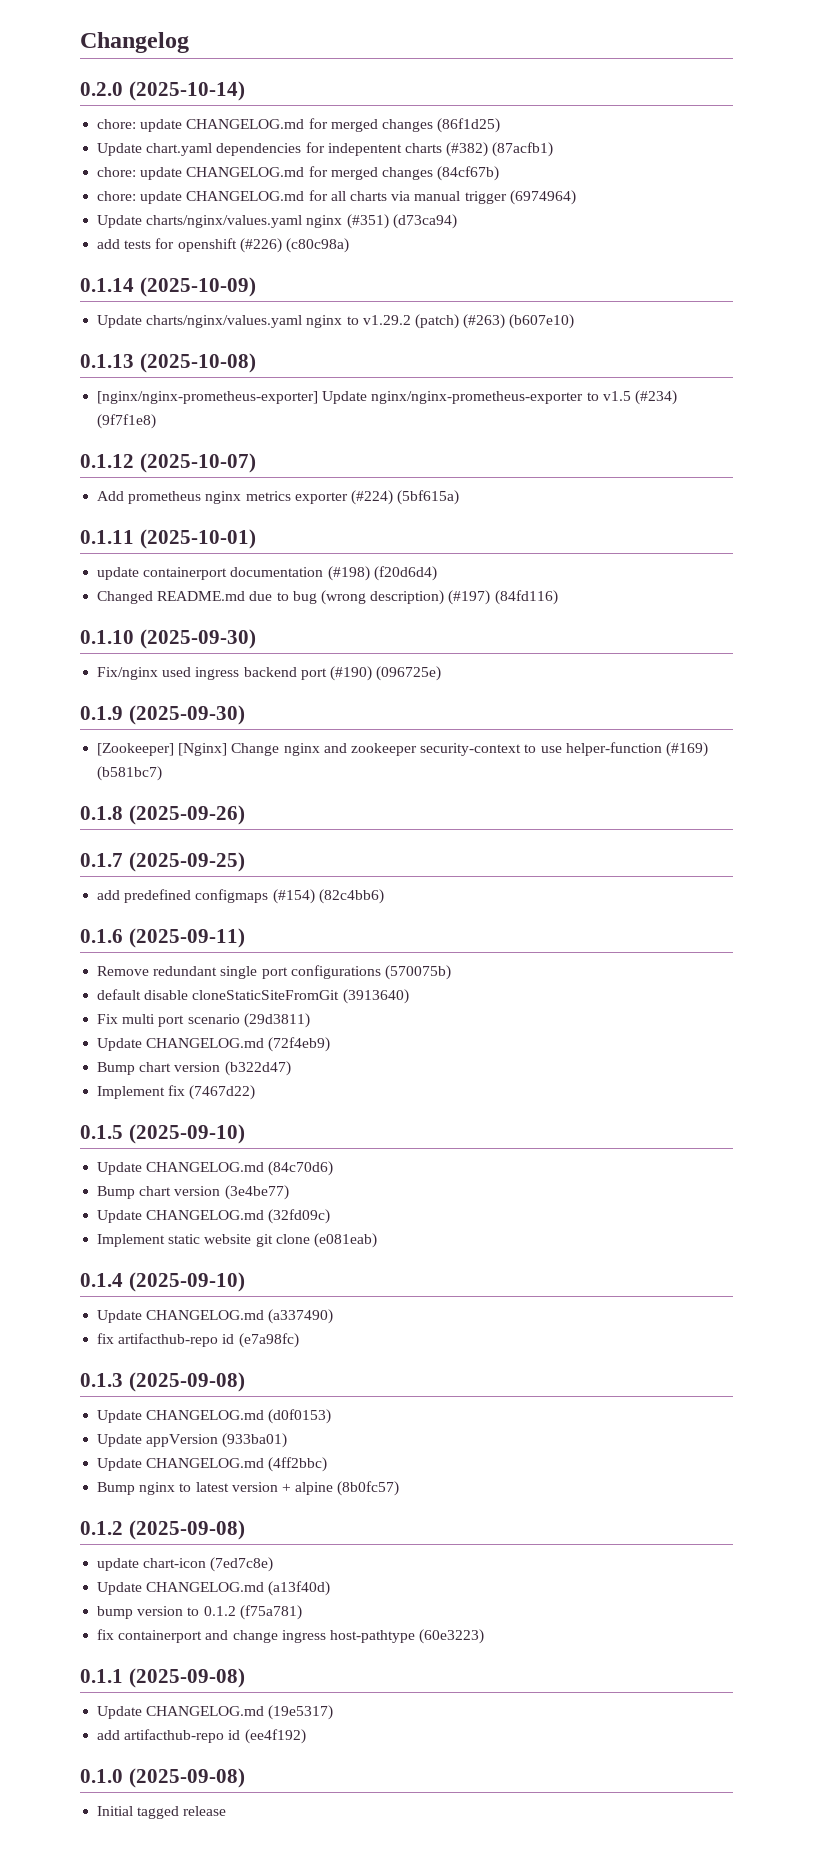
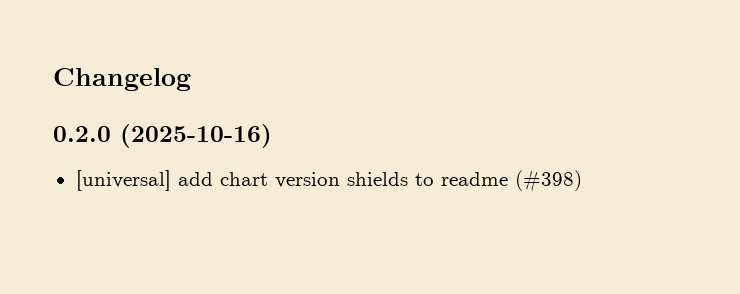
- 0.2.0 (2025-10-14)
- chore: update CHANGELOG.md for merged changes (86f1d25)
- Update chart.yaml dependencies for indepentent charts (#382) (87acfb1)
- chore: update CHANGELOG.md for merged changes (84cf67b)
- chore: update CHANGELOG.md for all charts via manual trigger (6974964)
- Update charts/nginx/values.yaml nginx (#351) (d73ca94)
- add tests for openshift (#226) (c80c98a)
- 0.1.14 (2025-10-09)
- Update charts/nginx/values.yaml nginx to v1.29.2 (patch) (#263) (b607e10)
- 0.1.13 (2025-10-08)
- [nginx/nginx-prometheus-exporter] Update nginx/nginx-prometheus-exporter to v1.5 (#234) (9f7f1e8)
- 0.1.12 (2025-10-07)
- Add prometheus nginx metrics exporter (#224) (5bf615a)
- 0.1.11 (2025-10-01)
- update containerport documentation (#198) (f20d6d4)
- Changed README.md due to bug (wrong description) (#197) (84fd116)
- 0.1.10 (2025-09-30)
- Fix/nginx used ingress backend port (#190) (096725e)
- 0.1.9 (2025-09-30)
- [Zookeeper] [Nginx] Change nginx and zookeeper security-context to use helper-function (#169) (b581bc7)
- 0.1.8 (2025-09-26)
- 0.1.7 (2025-09-25)
- add predefined configmaps (#154) (82c4bb6)
- 0.1.6 (2025-09-11)
- Remove redundant single port configurations (570075b)
- default disable cloneStaticSiteFromGit (3913640)
- Fix multi port scenario (29d3811)
- Update CHANGELOG.md (72f4eb9)
- Bump chart version (b322d47)
- Implement fix (7467d22)
- 0.1.5 (2025-09-10)
- Update CHANGELOG.md (84c70d6)
- Bump chart version (3e4be77)
- Update CHANGELOG.md (32fd09c)
- Implement static website git clone (e081eab)
- 0.1.4 (2025-09-10)
- Update CHANGELOG.md (a337490)
- fix artifacthub-repo id (e7a98fc)
- 0.1.3 (2025-09-08)
- Update CHANGELOG.md (d0f0153)
- Update appVersion (933ba01)
- Update CHANGELOG.md (4ff2bbc)
- Bump nginx to latest version + alpine (8b0fc57)
- 0.1.2 (2025-09-08)
- update chart-icon (7ed7c8e)
- Update CHANGELOG.md (a13f40d)
- bump version to 0.1.2 (f75a781)
- fix containerport and change ingress host-pathtype (60e3223)
- 0.1.1 (2025-09-08)
- Update CHANGELOG.md (19e5317)
- add artifacthub-repo id (ee4f192)
- 0.1.0 (2025-09-08)
- Initial tagged release
+ 0.2.0 (2025-10-16)
+ [universal] add chart version shields to readme (#398)

